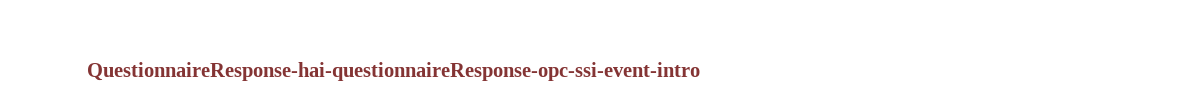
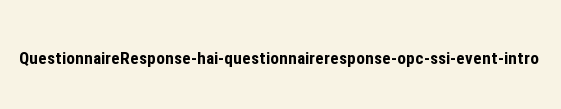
- QuestionnaireResponse-hai-questionnaireResponse-opc-ssi-event-intro
+ QuestionnaireResponse-hai-questionnaireresponse-opc-ssi-event-intro

